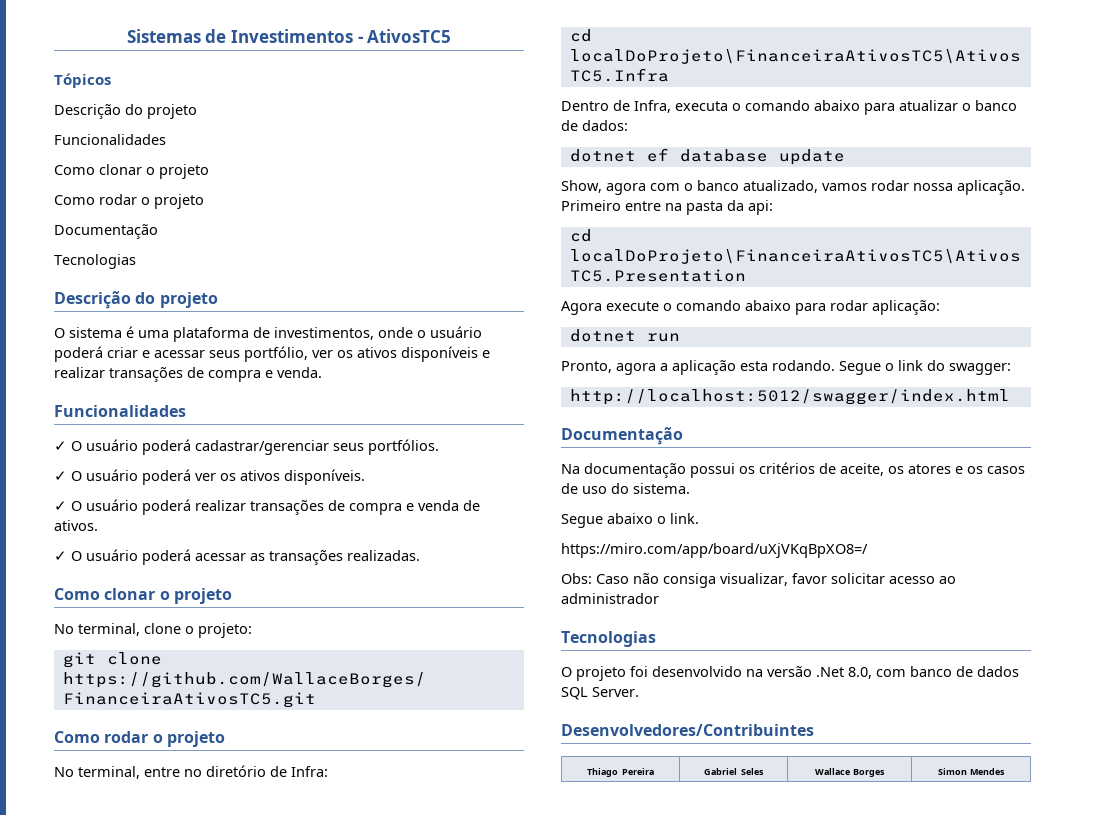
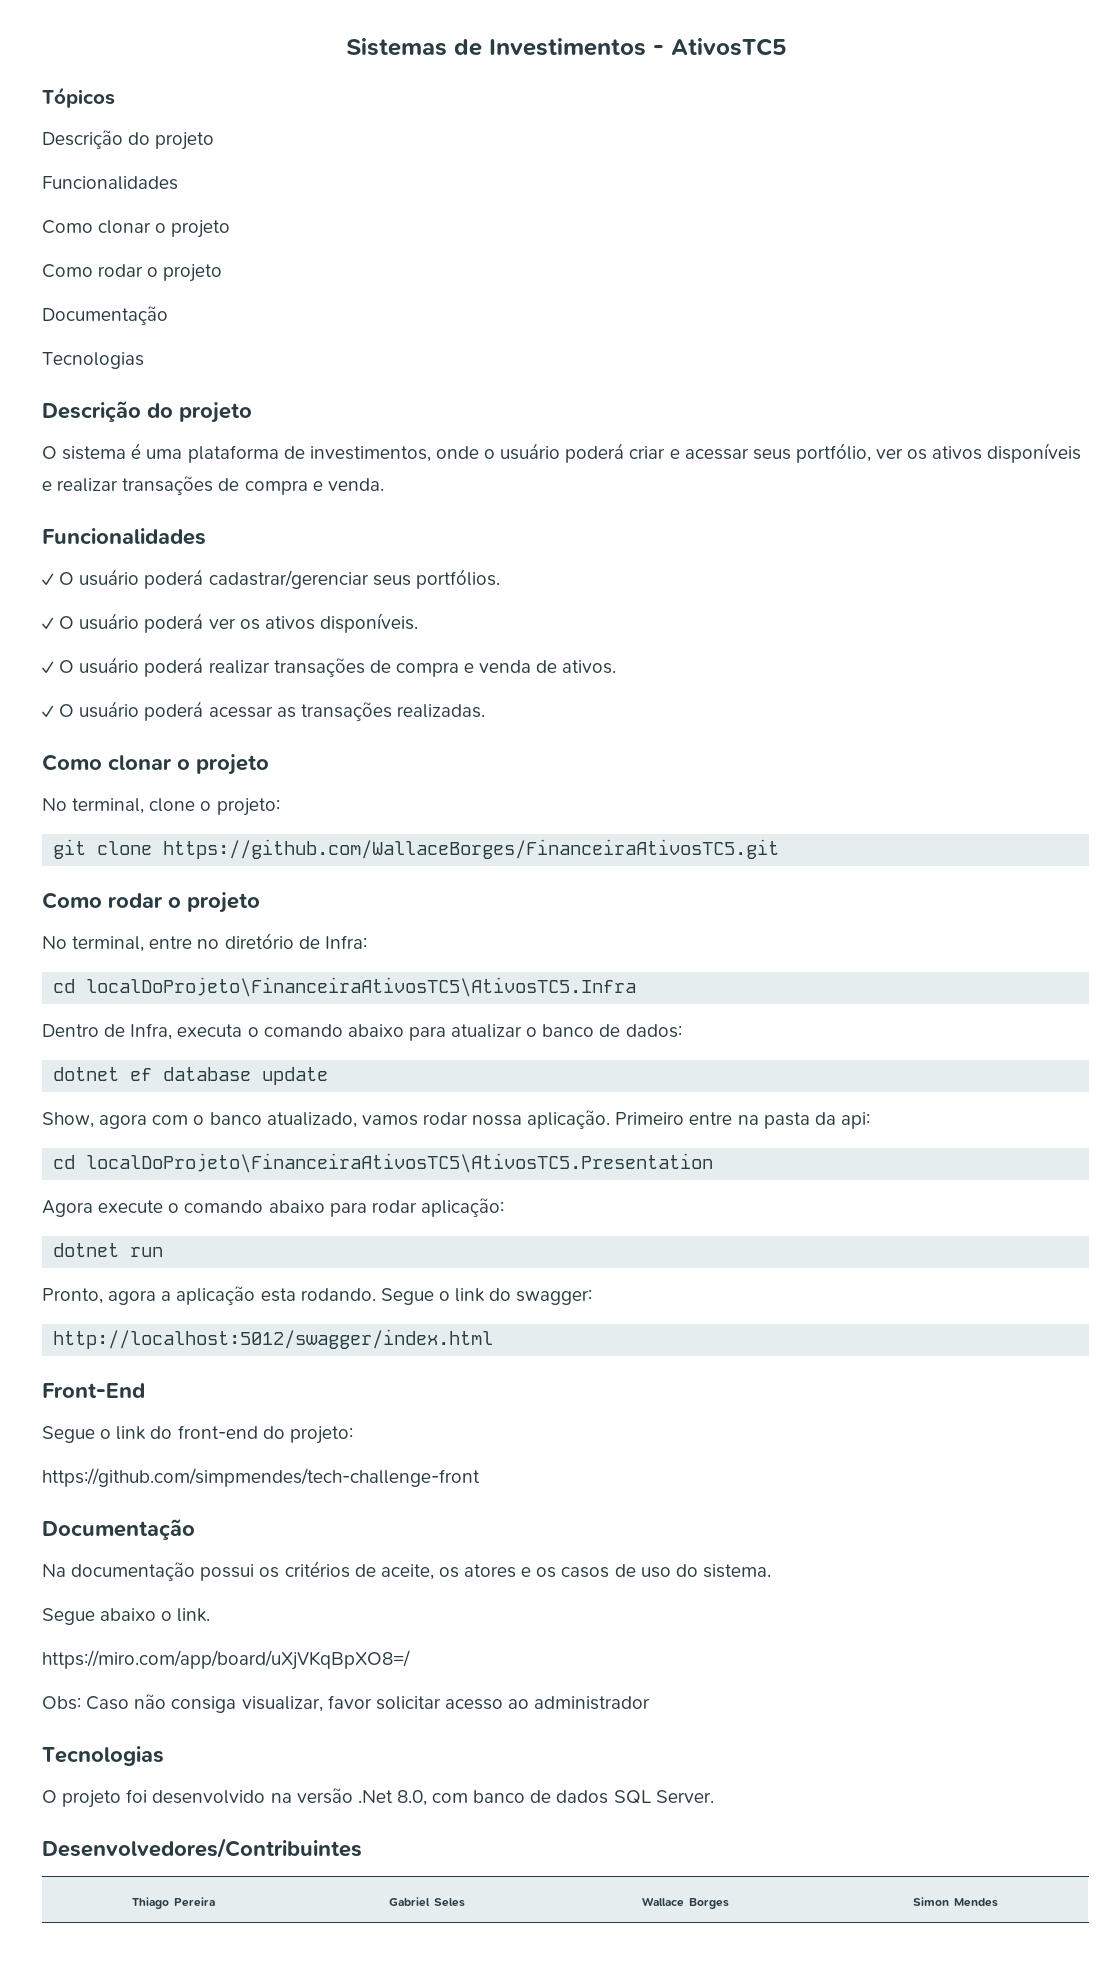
+ Front-End
+ Segue o link do front-end do projeto:
+ https://github.com/simpmendes/tech-challenge-front

